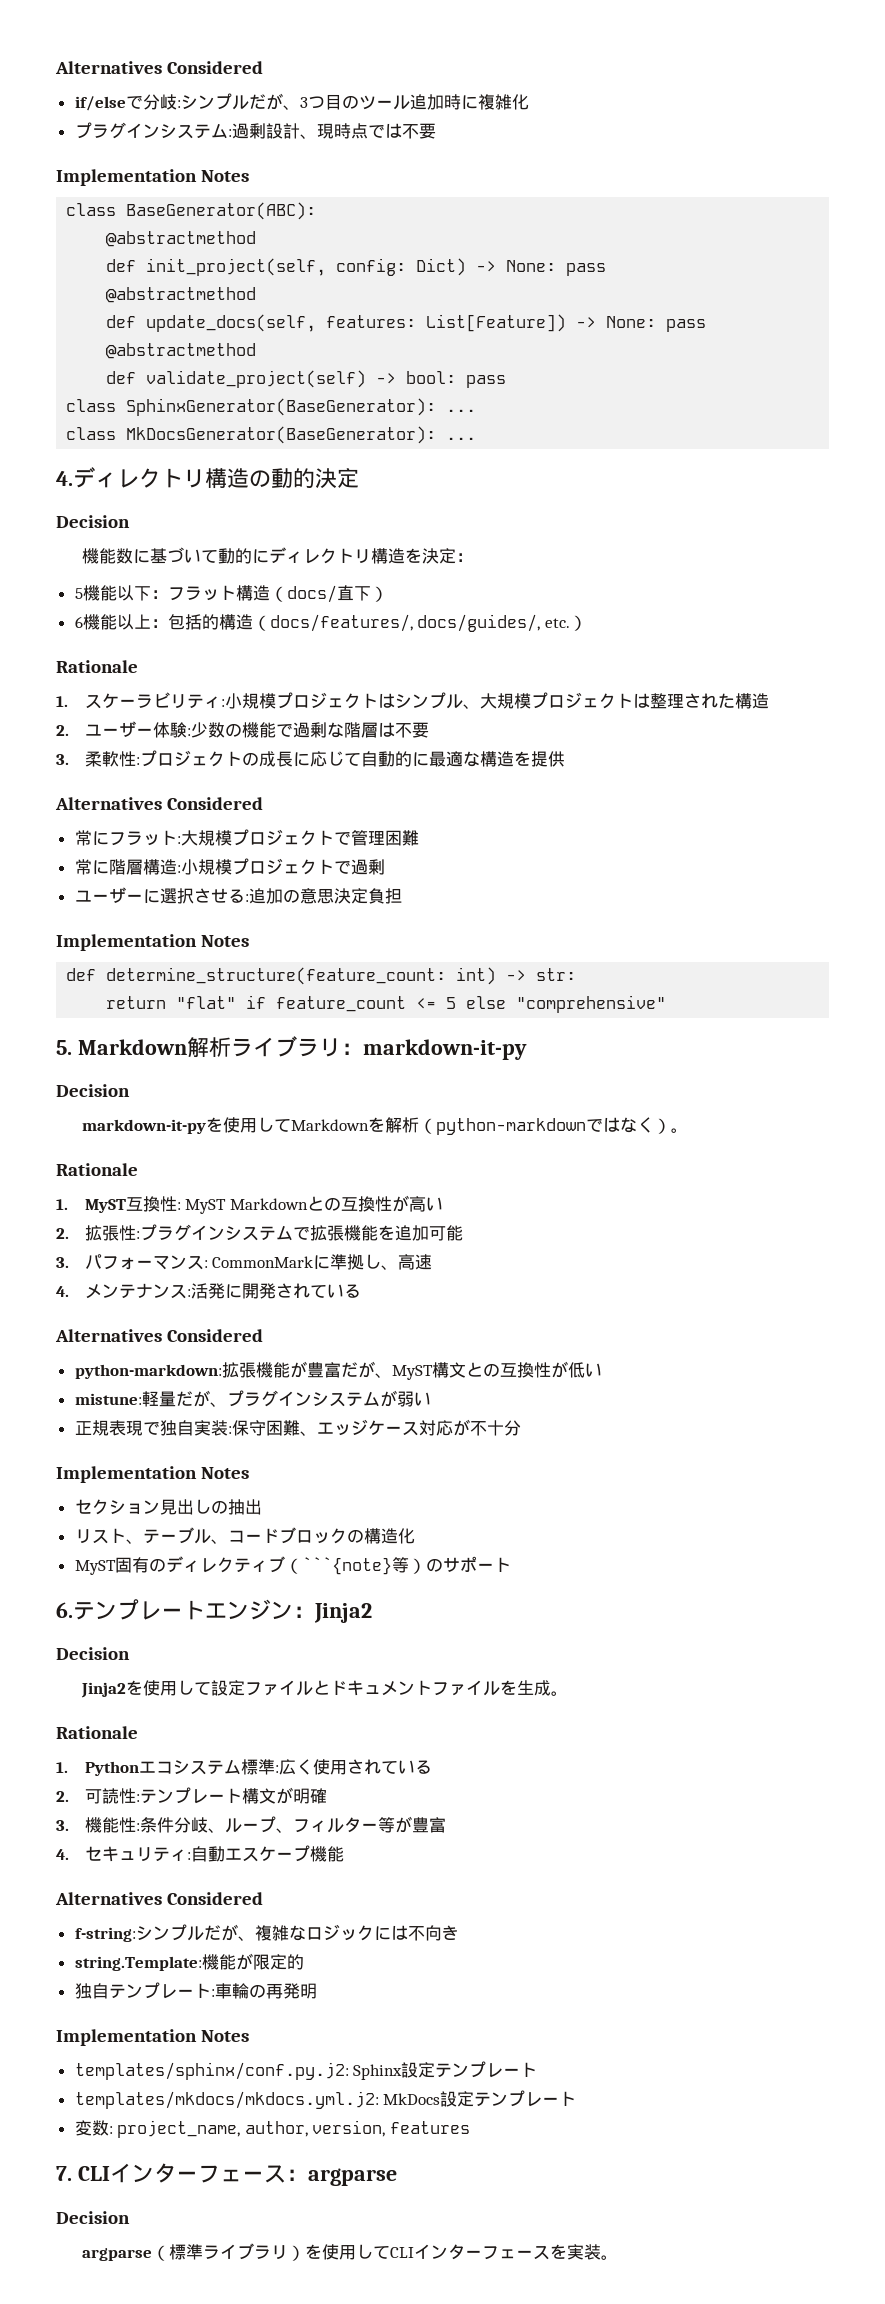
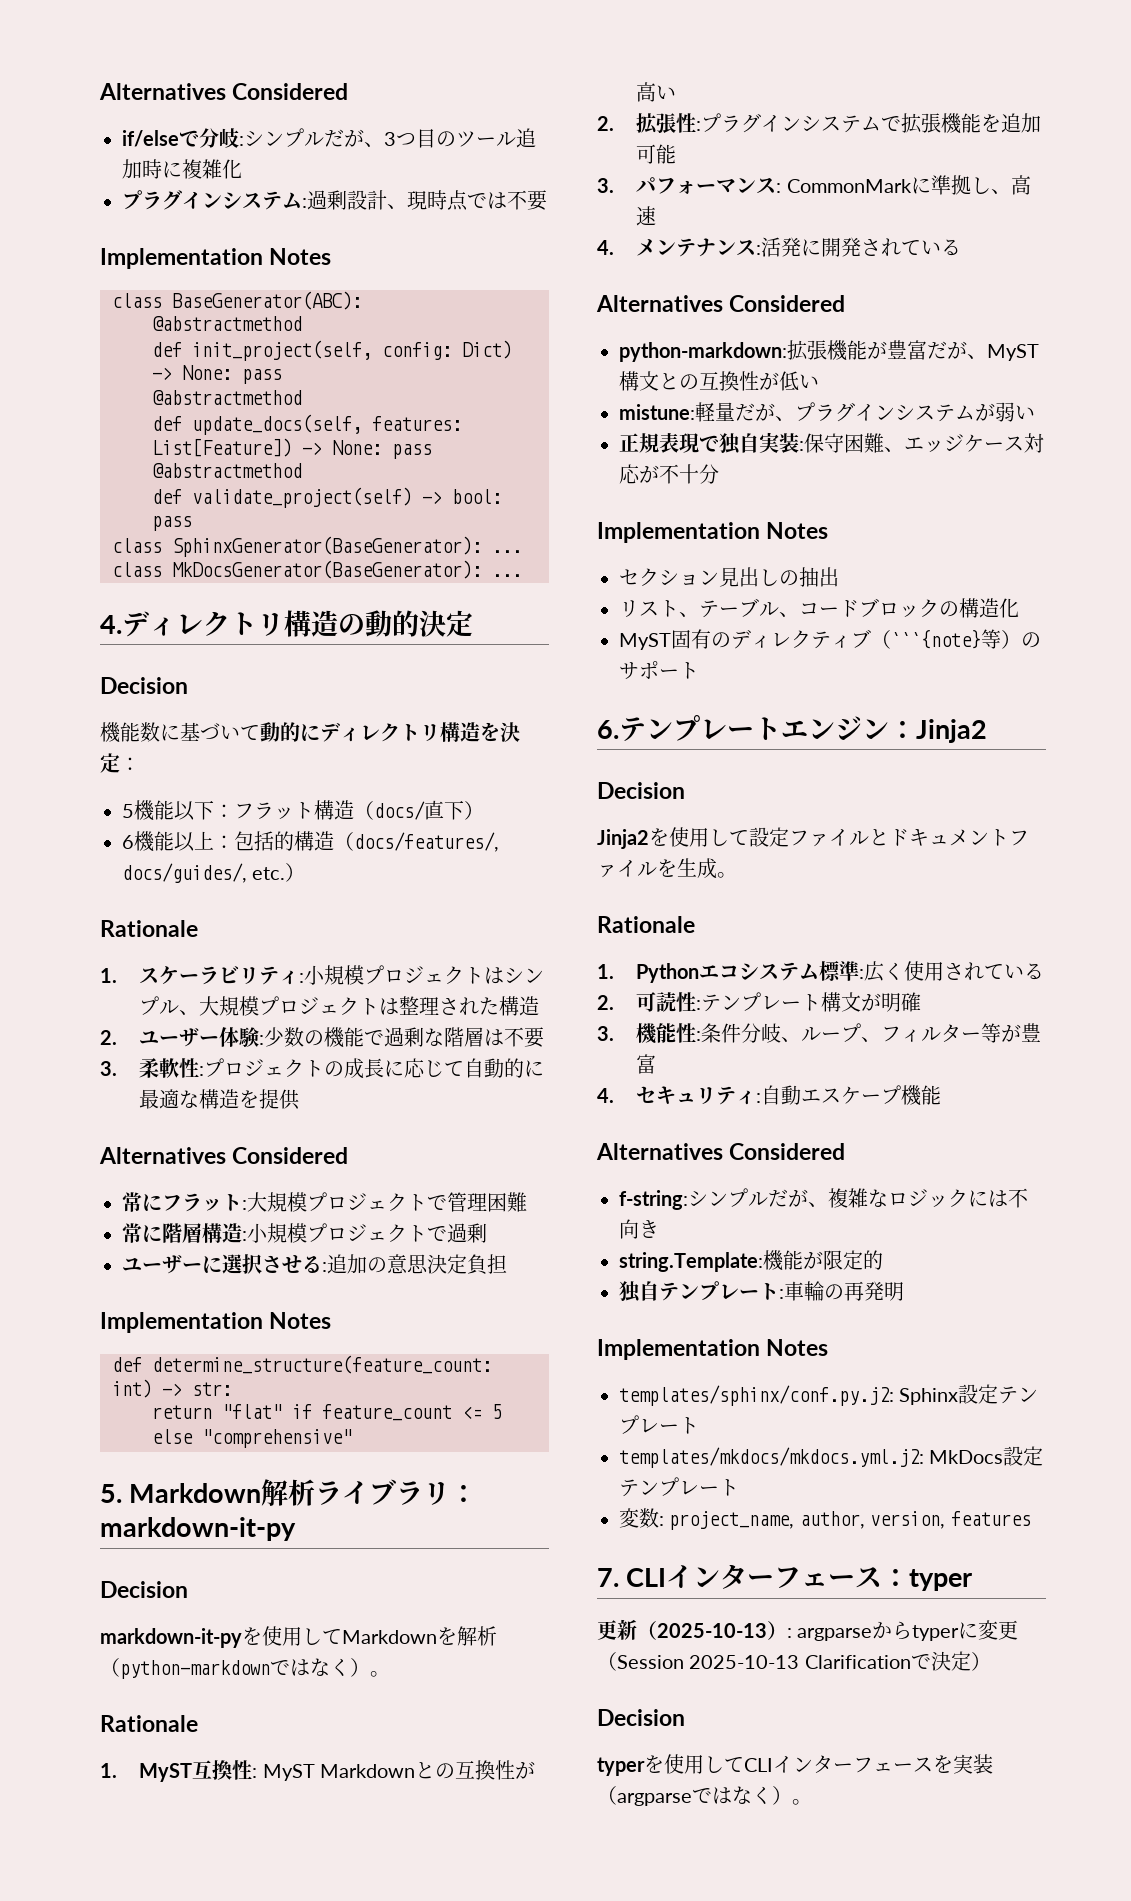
- 7. CLIインターフェース：argparse
+ 7. CLIインターフェース：typer
+ 更新（2025-10-13）: argparseからtyperに変更（Session 2025-10-13 Clarificationで決定）
  Decision
- argparse（標準ライブラリ）を使用してCLIインターフェースを実装。
+ typerを使用してCLIインターフェースを実装（argparseではなく）。

